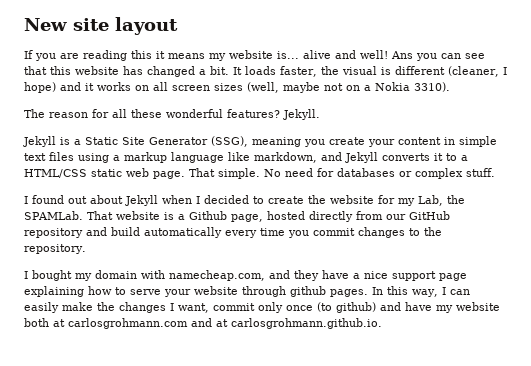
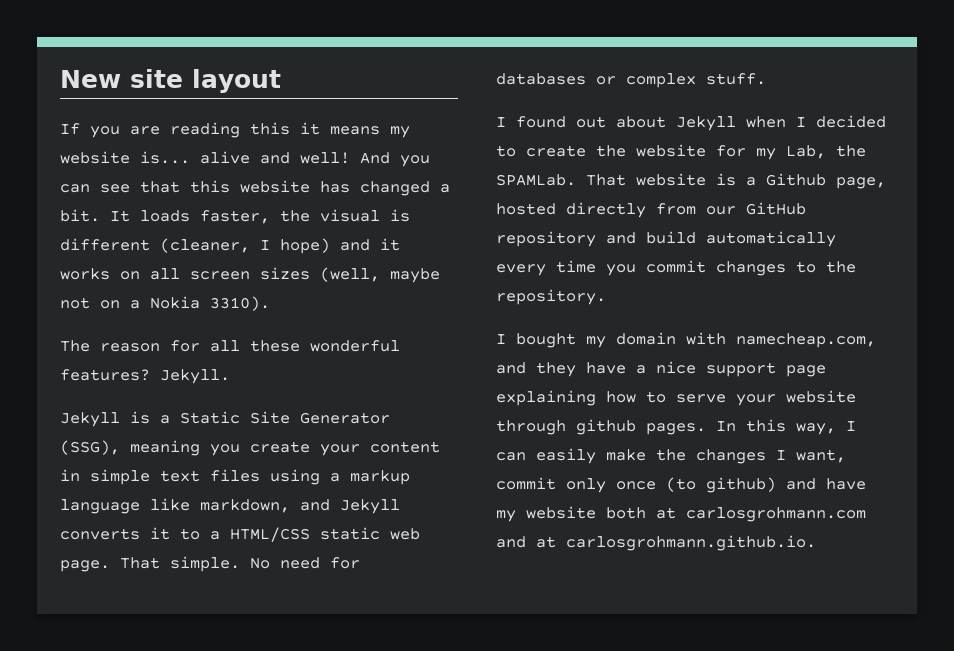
- Ans you can see that this website has changed a bit.
+ And you can see that this website has changed a bit.

